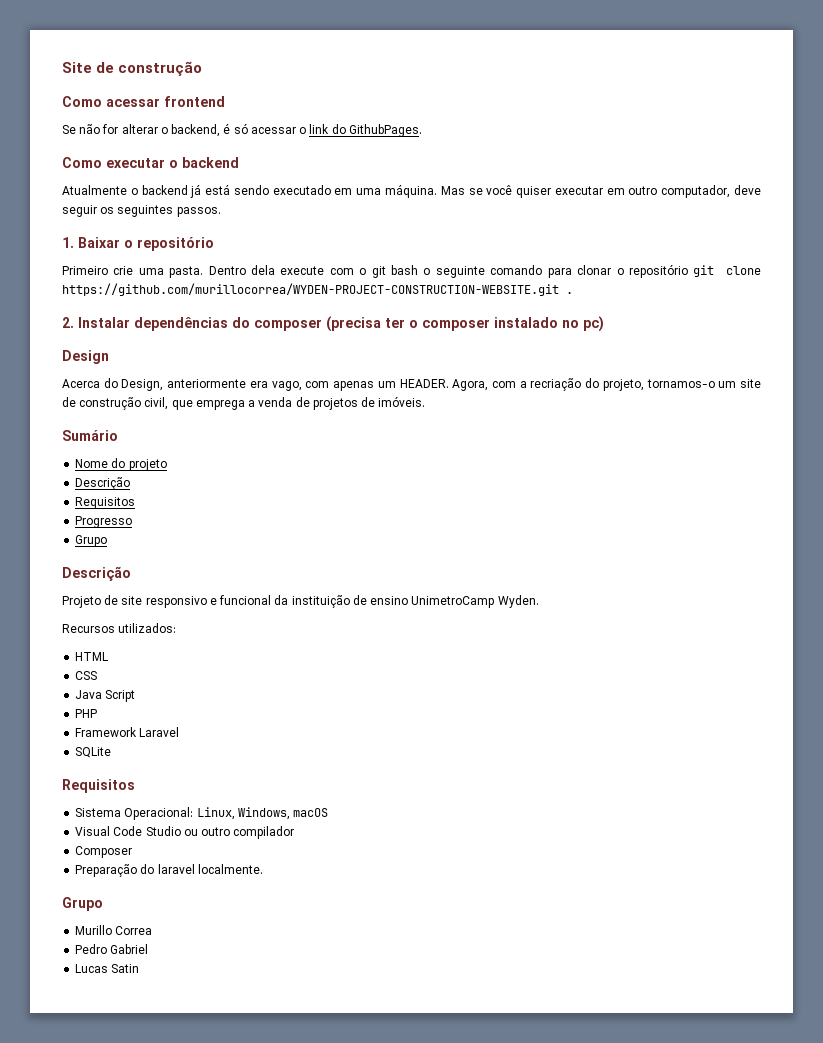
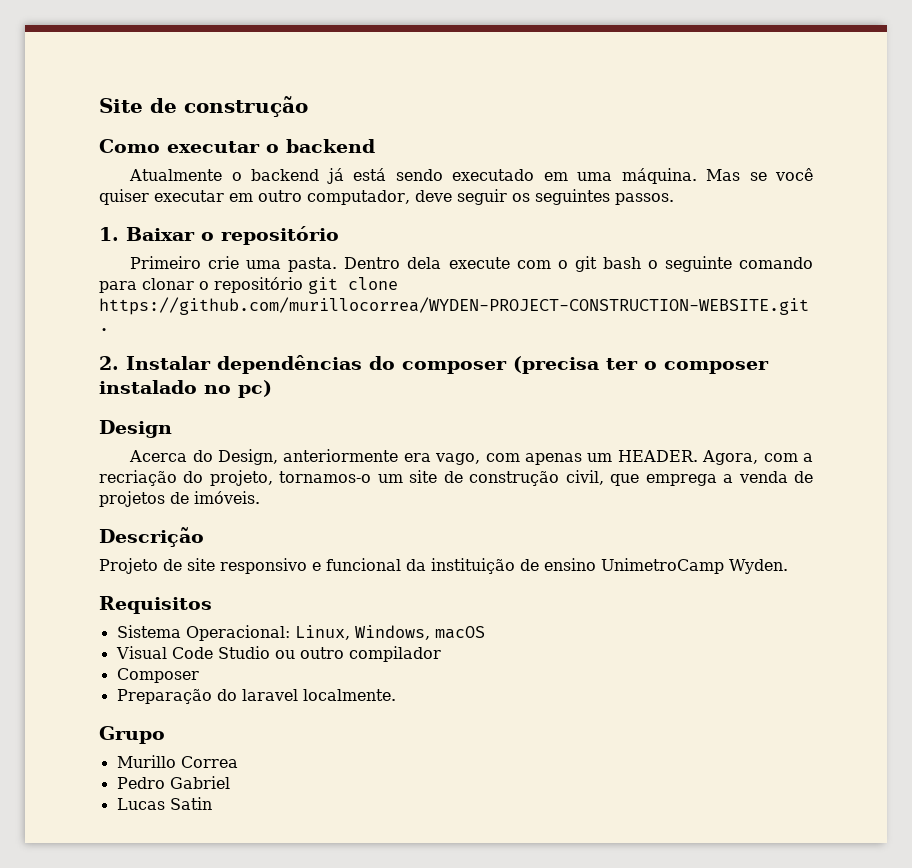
- Como acessar frontend
- Se não for alterar o backend, é só acessar o link do GithubPages.
- Sumário
- Nome do projeto
- Descrição
- Requisitos
- Progresso
- Grupo
- Recursos utilizados:
- HTML
- CSS
- Java Script
- PHP
- Framework Laravel
- SQLite

